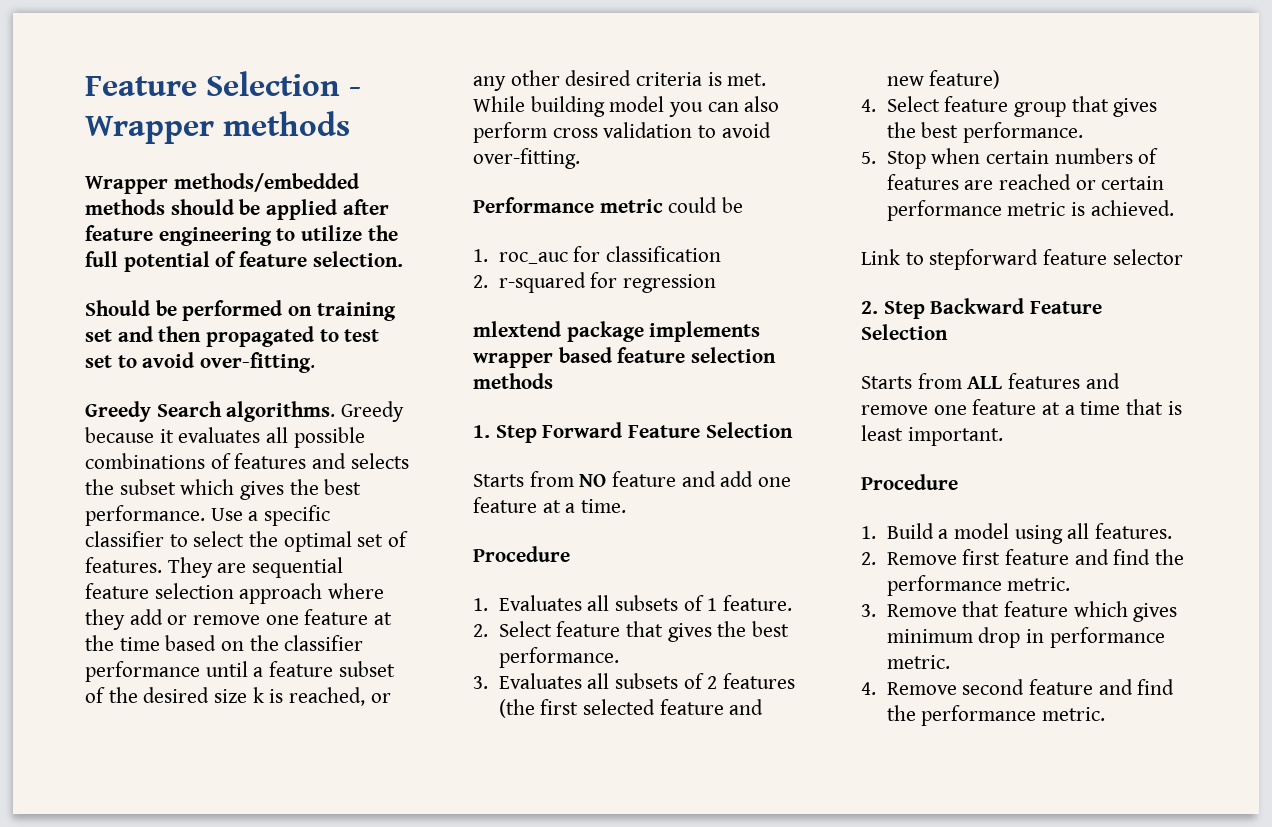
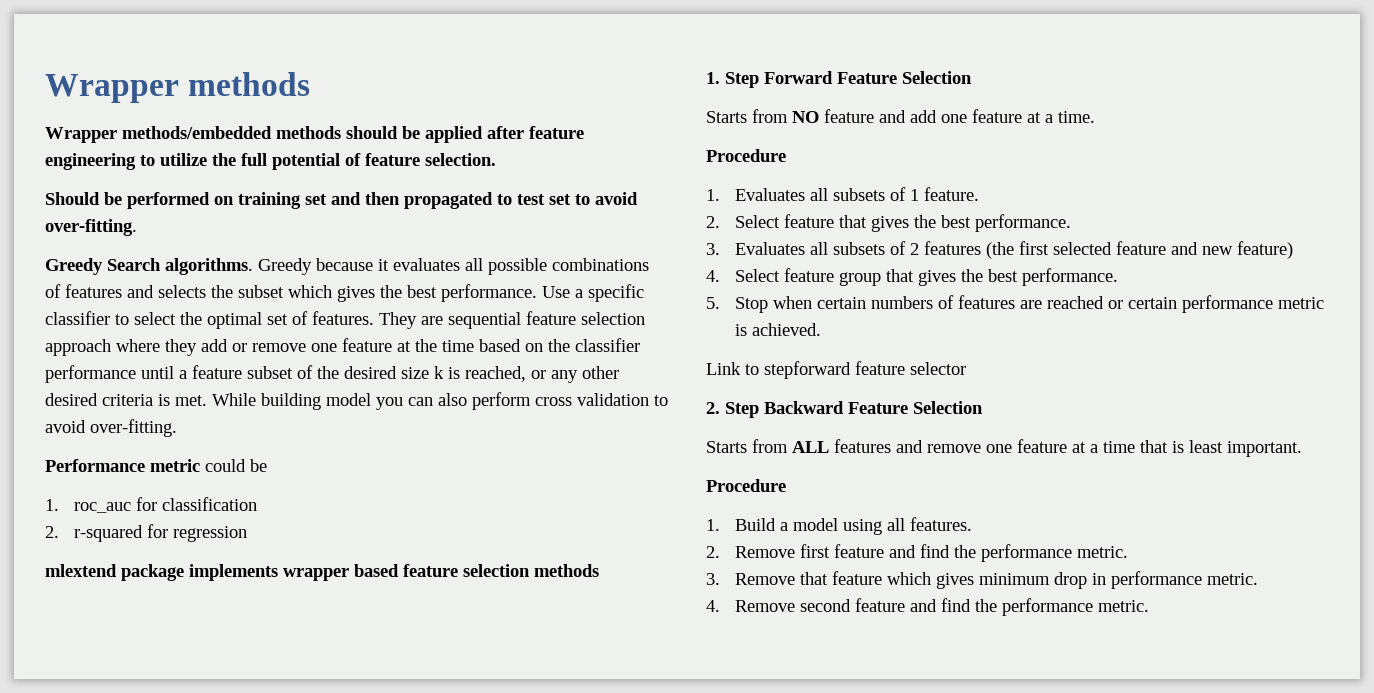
- Feature Selection - Wrapper methods
+ Wrapper methods

